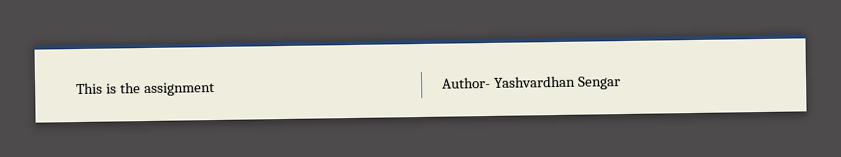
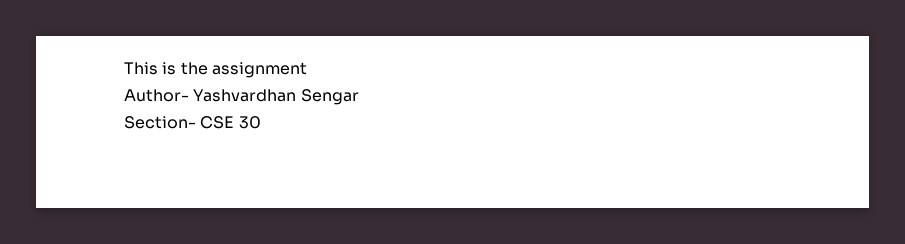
+ Section- CSE 30

